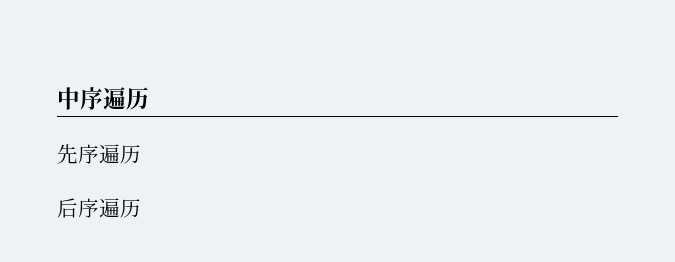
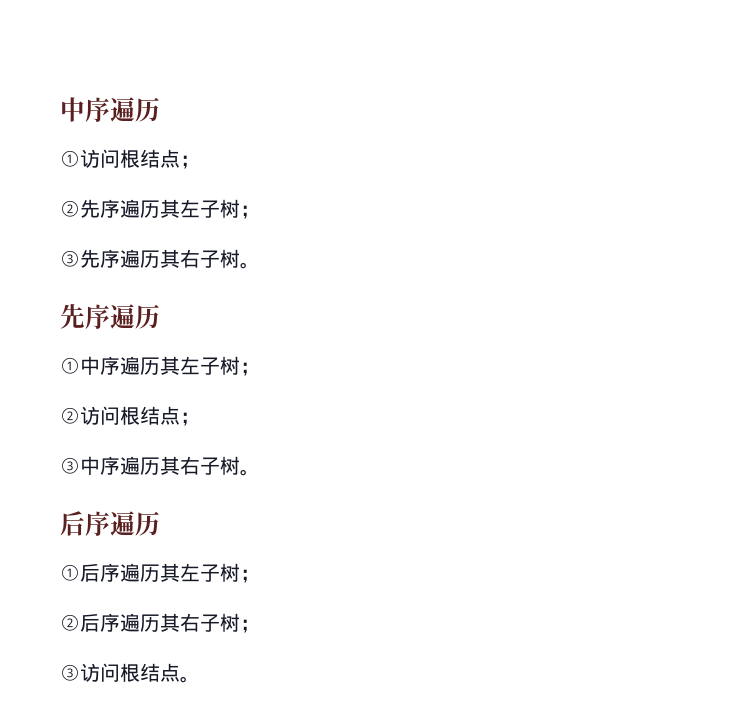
+ ①访问根结点；
+ ②先序遍历其左子树；
+ ③先序遍历其右子树。
  先序遍历
+ ①中序遍历其左子树；
+ ②访问根结点；
+ ③中序遍历其右子树。
  后序遍历
+ ①后序遍历其左子树；
+ ②后序遍历其右子树；
+ ③访问根结点。

